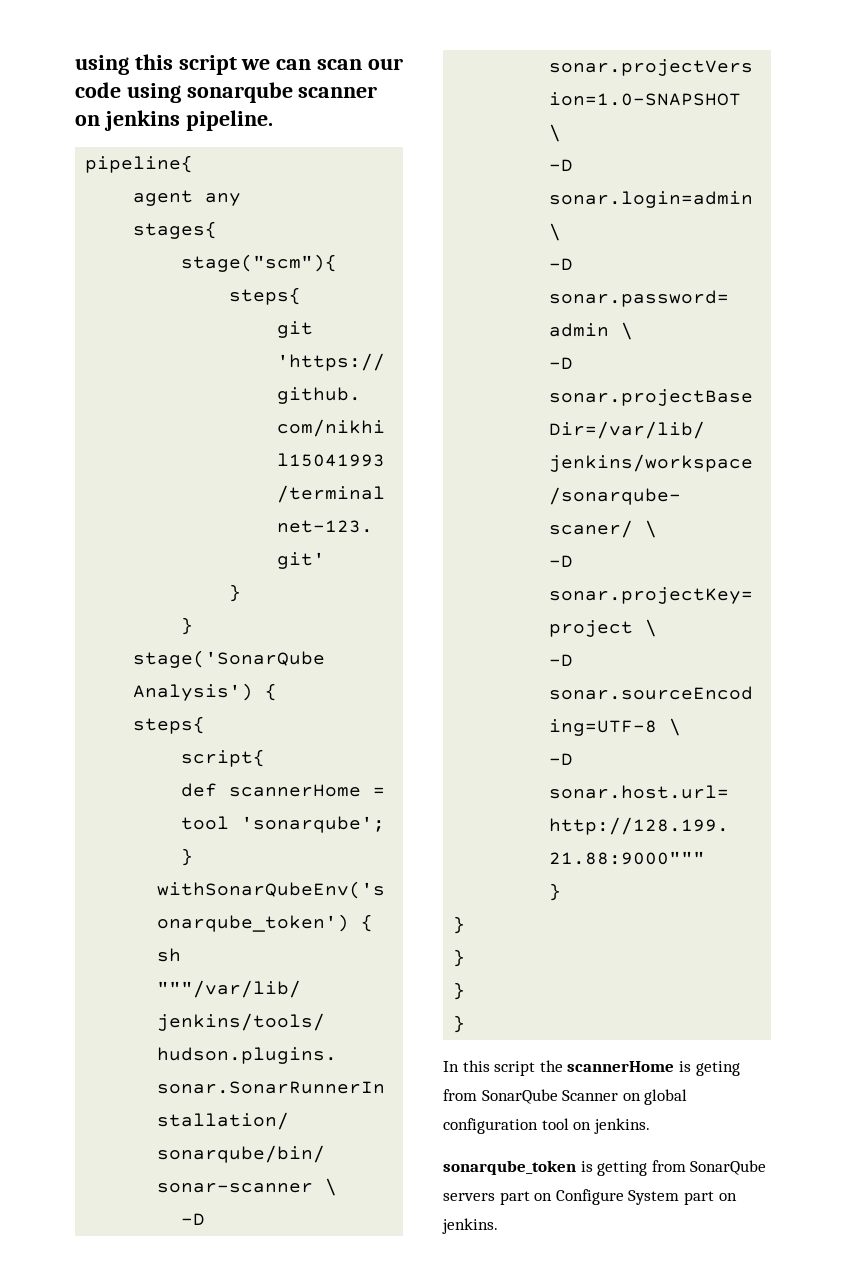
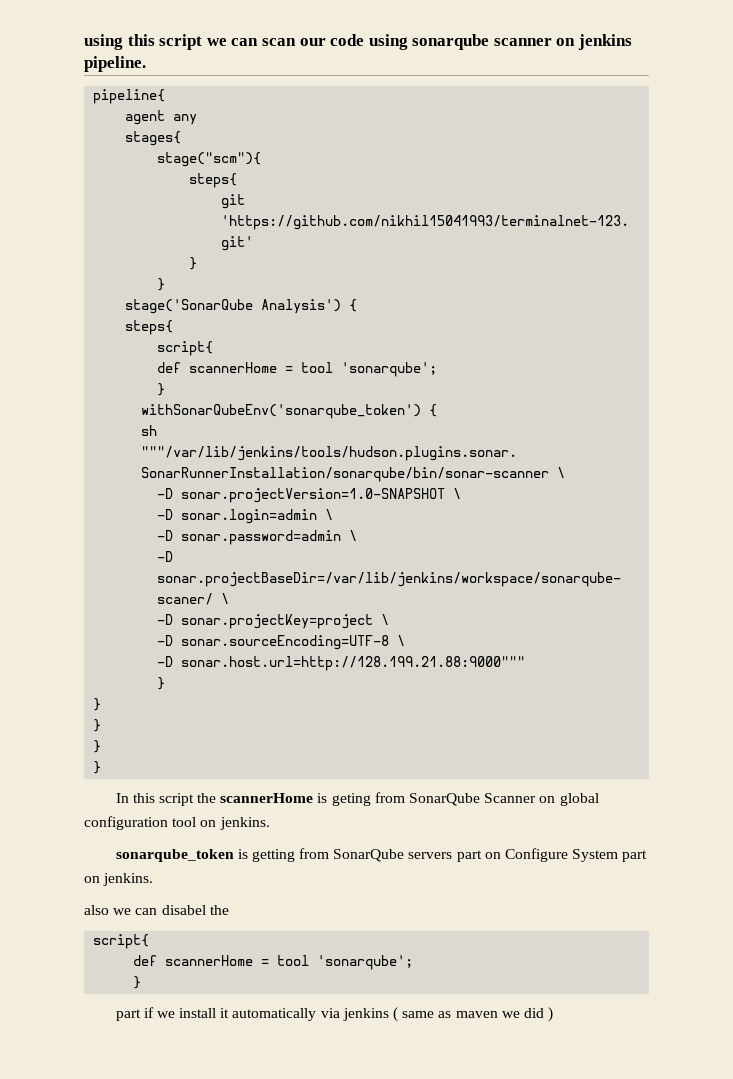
+ also we can disabel the
+ script{
+ def scannerHome = tool 'sonarqube';
+ }
+ part if we install it automatically via jenkins ( same as maven we did )

